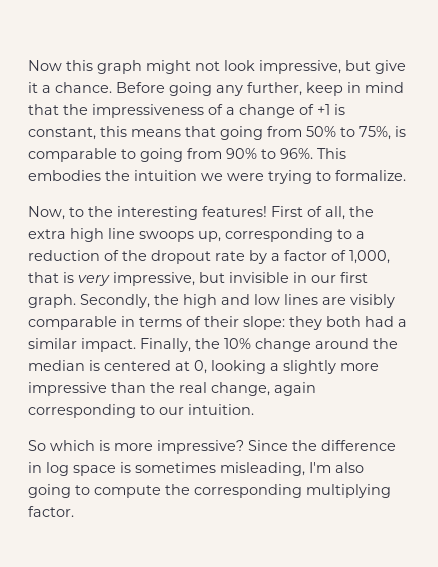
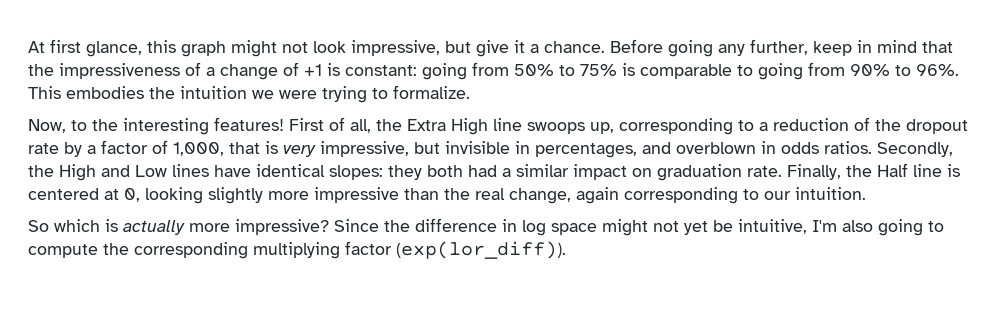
- Now this graph might not look impressive, but give it a chance.
+ At first glance, this graph might not look impressive, but give it a chance.
- Before going any further, keep in mind that the impressiveness of a change of +1 is constant, this means that going from 50% to 75%, is comparable to going from 90% to 96%.
+ Before going any further, keep in mind that the impressiveness of a change of +1 is constant: going from 50% to 75% is comparable to going from 90% to 96%.
- First of all, the extra high line swoops up, corresponding to a reduction of the dropout rate by a factor of 1,000, that is very impressive, but invisible in our first graph. Secondly, the high and low lines are visibly comparable in terms of their slope: they both had a similar impact. Finally, the 10% change around the median is centered at 0, looking a slightly more impressive than the real change, again corresponding to our intuition.
+ First of all, the Extra High line swoops up, corresponding to a reduction of the dropout rate by a factor of 1,000, that is very impressive, but invisible in percentages, and overblown in odds ratios. Secondly, the High and Low lines have identical slopes: they both had a similar impact on graduation rate. Finally, the Half line is centered at 0, looking slightly more impressive than the real change, again corresponding to our intuition.
- So which is more impressive?
+ So which is actually more impressive?
- Since the difference in log space is sometimes misleading, I'm also going to compute the corresponding multiplying factor.
+ Since the difference in log space might not yet be intuitive, I'm also going to compute the corresponding multiplying factor (exp(lor_diff)).

